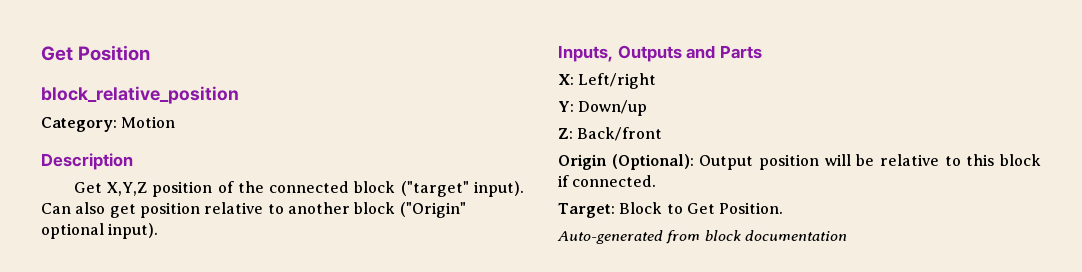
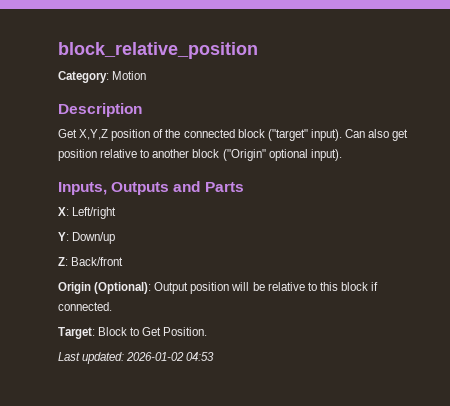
- Get Position
- Auto-generated from block documentation
+ Last updated: 2026-01-02 04:53

